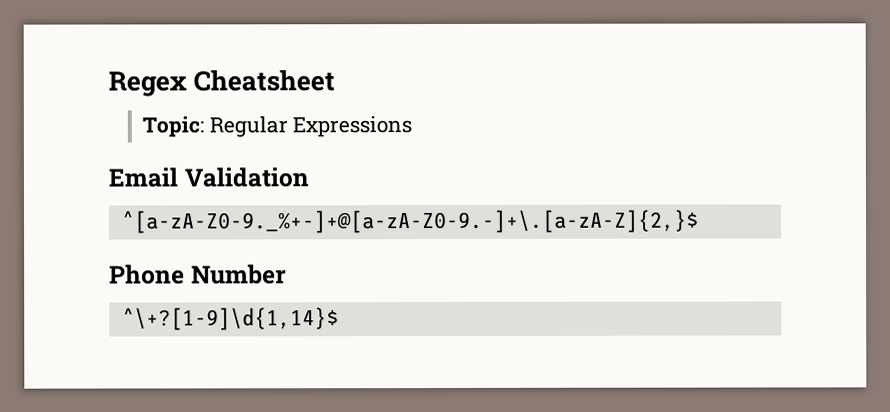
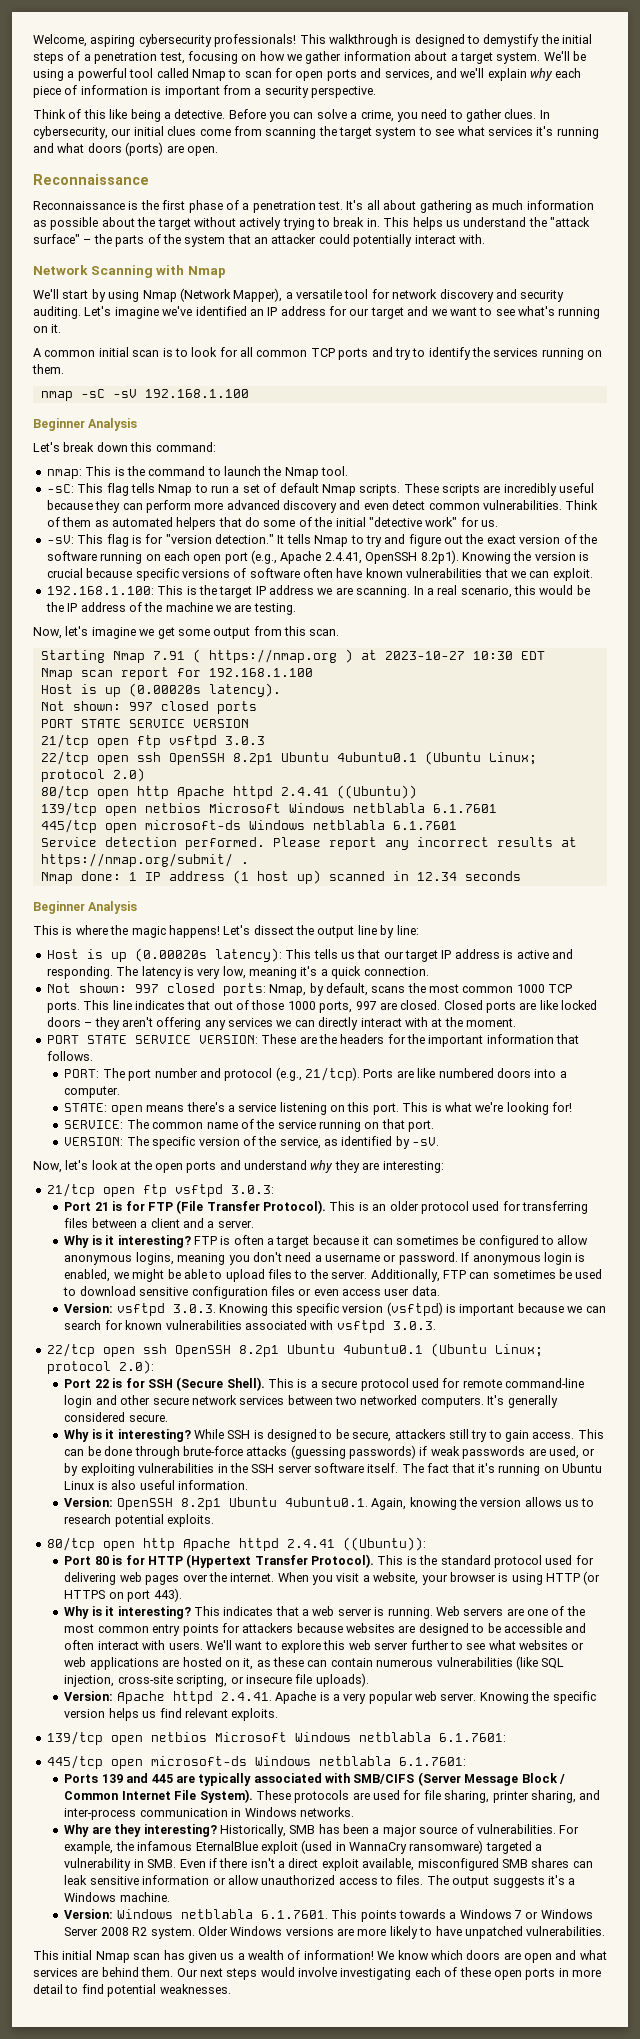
- Regex Cheatsheet
- Topic: Regular Expressions
- Email Validation
- ^[a-zA-Z0-9._%+-]+@[a-zA-Z0-9.-]+\.[a-zA-Z]{2,}$
- Phone Number
- ^\+?[1-9]\d{1,14}$
+ Welcome, aspiring cybersecurity professionals! This walkthrough is designed to demystify the initial steps of a penetration test, focusing on how we gather information about a target system. We'll be using a powerful tool called Nmap to scan for open ports and services, and we'll explain why each piece of information is important from a security perspective.
+ Think of this like being a detective. Before you can solve a crime, you need to gather clues. In cybersecurity, our initial clues come from scanning the target system to see what services it's running and what doors (ports) are open.
+ Reconnaissance
+ Reconnaissance is the first phase of a penetration test. It's all about gathering as much information as possible about the target without actively trying to break in. This helps us understand the "attack surface" – the parts of the system that an attacker could potentially interact with.
+ Network Scanning with Nmap
+ We'll start by using Nmap (Network Mapper), a versatile tool for network discovery and security auditing. Let's imagine we've identified an IP address for our target and we want to see what's running on it.
+ A common initial scan is to look for all common TCP ports and try to identify the services running on them.
+ nmap -sC -sV 192.168.1.100
+ Beginner Analysis
+ Let's break down this command:
+ nmap: This is the command to launch the Nmap tool.
+ -sC: This flag tells Nmap to run a set of default Nmap scripts. These scripts are incredibly useful because they can perform more advanced discovery and even detect common vulnerabilities. Think of them as automated helpers that do some of the initial "detective work" for us.
+ -sV: This flag is for "version detection." It tells Nmap to try and figure out the exact version of the software running on each open port (e.g., Apache 2.4.41, OpenSSH 8.2p1). Knowing the version is crucial because specific versions of software often have known vulnerabilities that we can exploit.
+ 192.168.1.100: This is the target IP address we are scanning. In a real scenario, this would be the IP address of the machine we are testing.
+ Now, let's imagine we get some output from this scan.
+ Starting Nmap 7.91 ( https://nmap.org ) at 2023-10-27 10:30 EDT
+ Nmap scan report for 192.168.1.100
+ Host is up (0.00020s latency).
+ Not shown: 997 closed ports
+ PORT STATE SERVICE VERSION
+ 21/tcp open ftp vsftpd 3.0.3
+ 22/tcp open ssh OpenSSH 8.2p1 Ubuntu 4ubuntu0.1 (Ubuntu Linux; protocol 2.0)
+ 80/tcp open http Apache httpd 2.4.41 ((Ubuntu))
+ 139/tcp open netbios Microsoft Windows netblabla 6.1.7601
+ 445/tcp open microsoft-ds Windows netblabla 6.1.7601
+ Service detection performed. Please report any incorrect results at https://nmap.org/submit/ .
+ Nmap done: 1 IP address (1 host up) scanned in 12.34 seconds
+ Beginner Analysis
+ This is where the magic happens! Let's dissect the output line by line:
+ Host is up (0.00020s latency): This tells us that our target IP address is active and responding. The latency is very low, meaning it's a quick connection.
+ Not shown: 997 closed ports: Nmap, by default, scans the most common 1000 TCP ports. This line indicates that out of those 1000 ports, 997 are closed. Closed ports are like locked doors – they aren't offering any services we can directly interact with at the moment.
+ PORT STATE SERVICE VERSION: These are the headers for the important information that follows.
+ PORT: The port number and protocol (e.g., 21/tcp). Ports are like numbered doors into a computer.
+ STATE: open means there's a service listening on this port. This is what we're looking for!
+ SERVICE: The common name of the service running on that port.
+ VERSION: The specific version of the service, as identified by -sV.
+ Now, let's look at the open ports and understand why they are interesting:
+ 21/tcp open ftp vsftpd 3.0.3:
+ Port 21 is for FTP (File Transfer Protocol). This is an older protocol used for transferring files between a client and a server.
+ Why is it interesting? FTP is often a target because it can sometimes be configured to allow anonymous logins, meaning you don't need a username or password. If anonymous login is enabled, we might be able to upload files to the server. Additionally, FTP can sometimes be used to download sensitive configuration files or even access user data.
+ Version: vsftpd 3.0.3. Knowing this specific version (vsftpd) is important because we can search for known vulnerabilities associated with vsftpd 3.0.3.
+ 22/tcp open ssh OpenSSH 8.2p1 Ubuntu 4ubuntu0.1 (Ubuntu Linux; protocol 2.0):
+ Port 22 is for SSH (Secure Shell). This is a secure protocol used for remote command-line login and other secure network services between two networked computers. It's generally considered secure.
+ Why is it interesting? While SSH is designed to be secure, attackers still try to gain access. This can be done through brute-force attacks (guessing passwords) if weak passwords are used, or by exploiting vulnerabilities in the SSH server software itself. The fact that it's running on Ubuntu Linux is also useful information.
+ Version: OpenSSH 8.2p1 Ubuntu 4ubuntu0.1. Again, knowing the version allows us to research potential exploits.
+ 80/tcp open http Apache httpd 2.4.41 ((Ubuntu)):
+ Port 80 is for HTTP (Hypertext Transfer Protocol). This is the standard protocol used for delivering web pages over the internet. When you visit a website, your browser is using HTTP (or HTTPS on port 443).
+ Why is it interesting? This indicates that a web server is running. Web servers are one of the most common entry points for attackers because websites are designed to be accessible and often interact with users. We'll want to explore this web server further to see what websites or web applications are hosted on it, as these can contain numerous vulnerabilities (like SQL injection, cross-site scripting, or insecure file uploads).
+ Version: Apache httpd 2.4.41. Apache is a very popular web server. Knowing the specific version helps us find relevant exploits.
+ 139/tcp open netbios Microsoft Windows netblabla 6.1.7601:
+ 445/tcp open microsoft-ds Windows netblabla 6.1.7601:
+ Ports 139 and 445 are typically associated with SMB/CIFS (Server Message Block / Common Internet File System). These protocols are used for file sharing, printer sharing, and inter-process communication in Windows networks.
+ Why are they interesting? Historically, SMB has been a major source of vulnerabilities. For example, the infamous EternalBlue exploit (used in WannaCry ransomware) targeted a vulnerability in SMB. Even if there isn't a direct exploit available, misconfigured SMB shares can leak sensitive information or allow unauthorized access to files. The output suggests it's a Windows machine.
+ Version: Windows netblabla 6.1.7601. This points towards a Windows 7 or Windows Server 2008 R2 system. Older Windows versions are more likely to have unpatched vulnerabilities.
+ This initial Nmap scan has given us a wealth of information! We know which doors are open and what services are behind them. Our next steps would involve investigating each of these open ports in more detail to find potential weaknesses.

